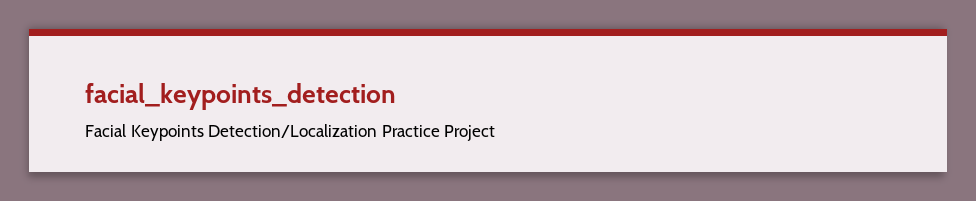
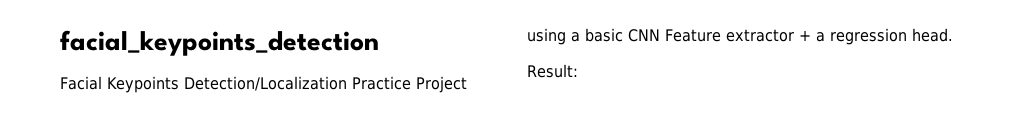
- Facial Keypoints Detection/Localization Practice Project
+ Facial Keypoints Detection/Localization Practice Project using a basic CNN Feature extractor + a regression head.
+ Result:

